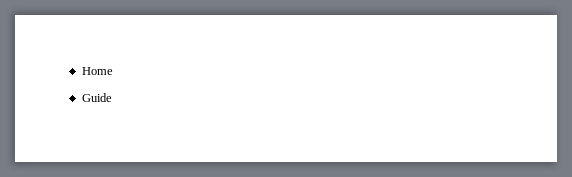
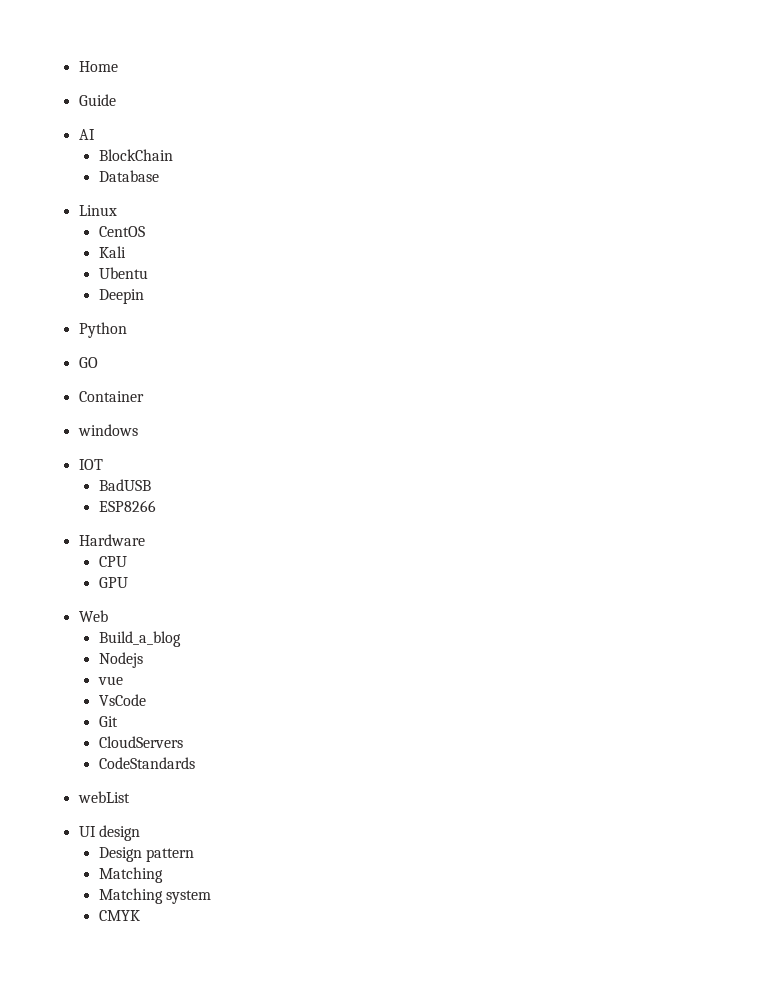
+ AI
+ BlockChain
+ Database
+ Linux
+ CentOS
+ Kali
+ Ubentu
+ Deepin
+ Python
+ GO
+ Container
+ windows
+ IOT
+ BadUSB
+ ESP8266
+ Hardware
+ CPU
+ GPU
+ Web
+ Build_a_blog
+ Nodejs
+ vue
+ VsCode
+ Git
+ CloudServers
+ CodeStandards
+ webList
+ UI design
+ Design pattern
+ Matching
+ Matching system
+ CMYK

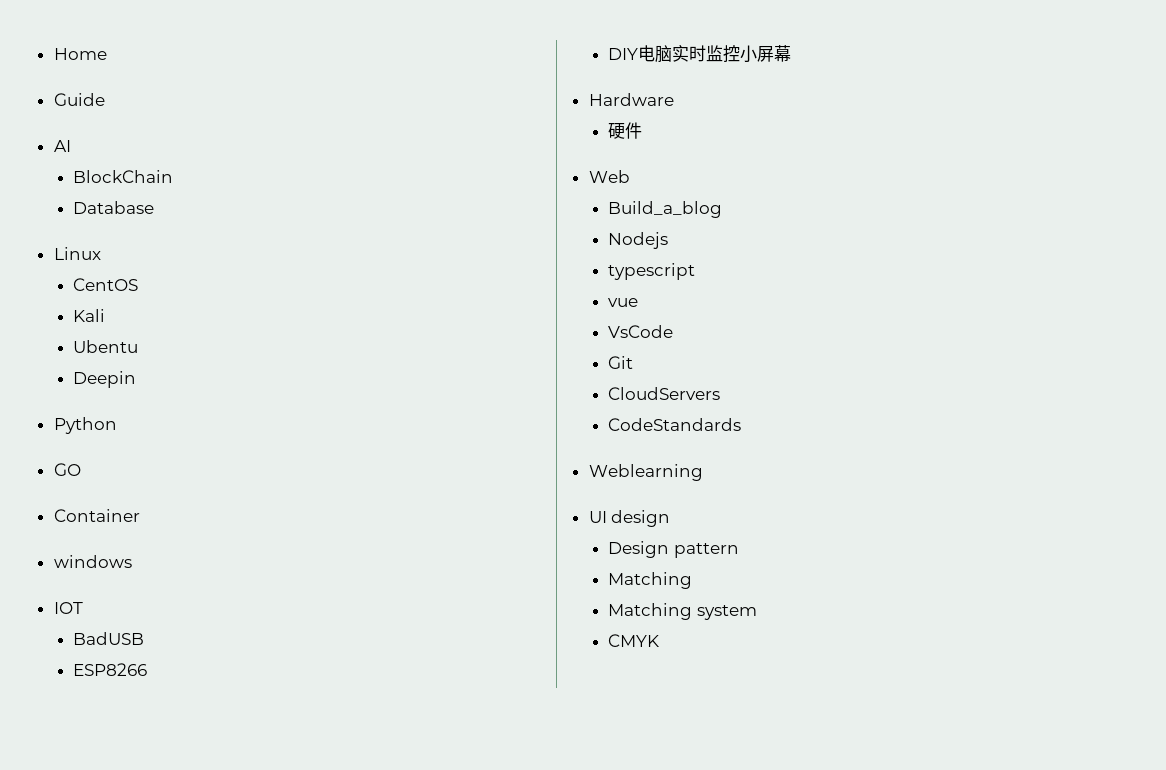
+ DIY电脑实时监控小屏幕
- CPU
- GPU
+ 硬件
+ typescript
- webList
+ Weblearning

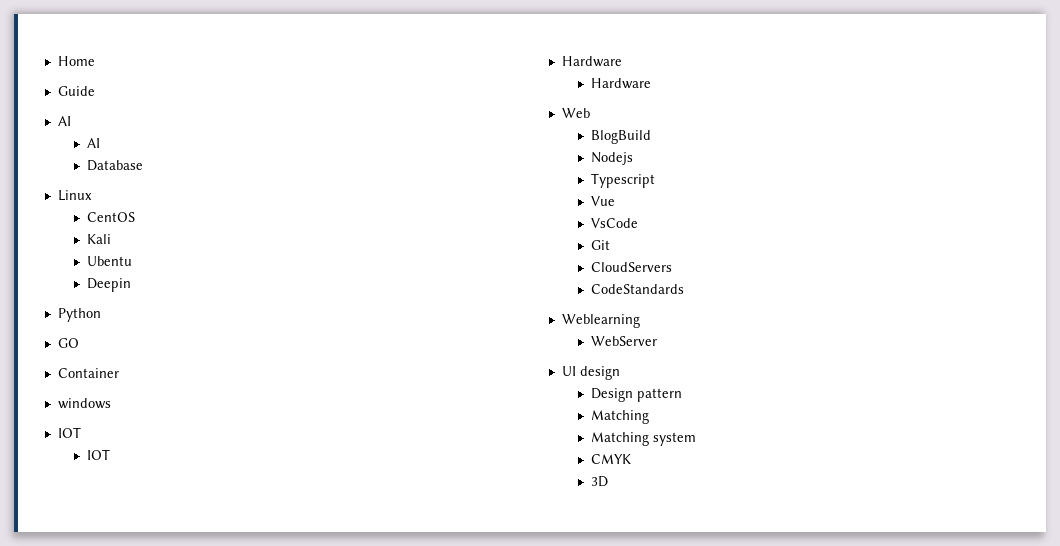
  Guide
  AI
- BlockChain
+ AI
  windows
  IOT
- BadUSB
- ESP8266
- DIY电脑实时监控小屏幕
+ IOT
  Hardware
- 硬件
+ Hardware
- Build_a_blog
+ BlogBuild
- typescript
- vue
+ Typescript
+ Vue
+ WebServer
+ 3D

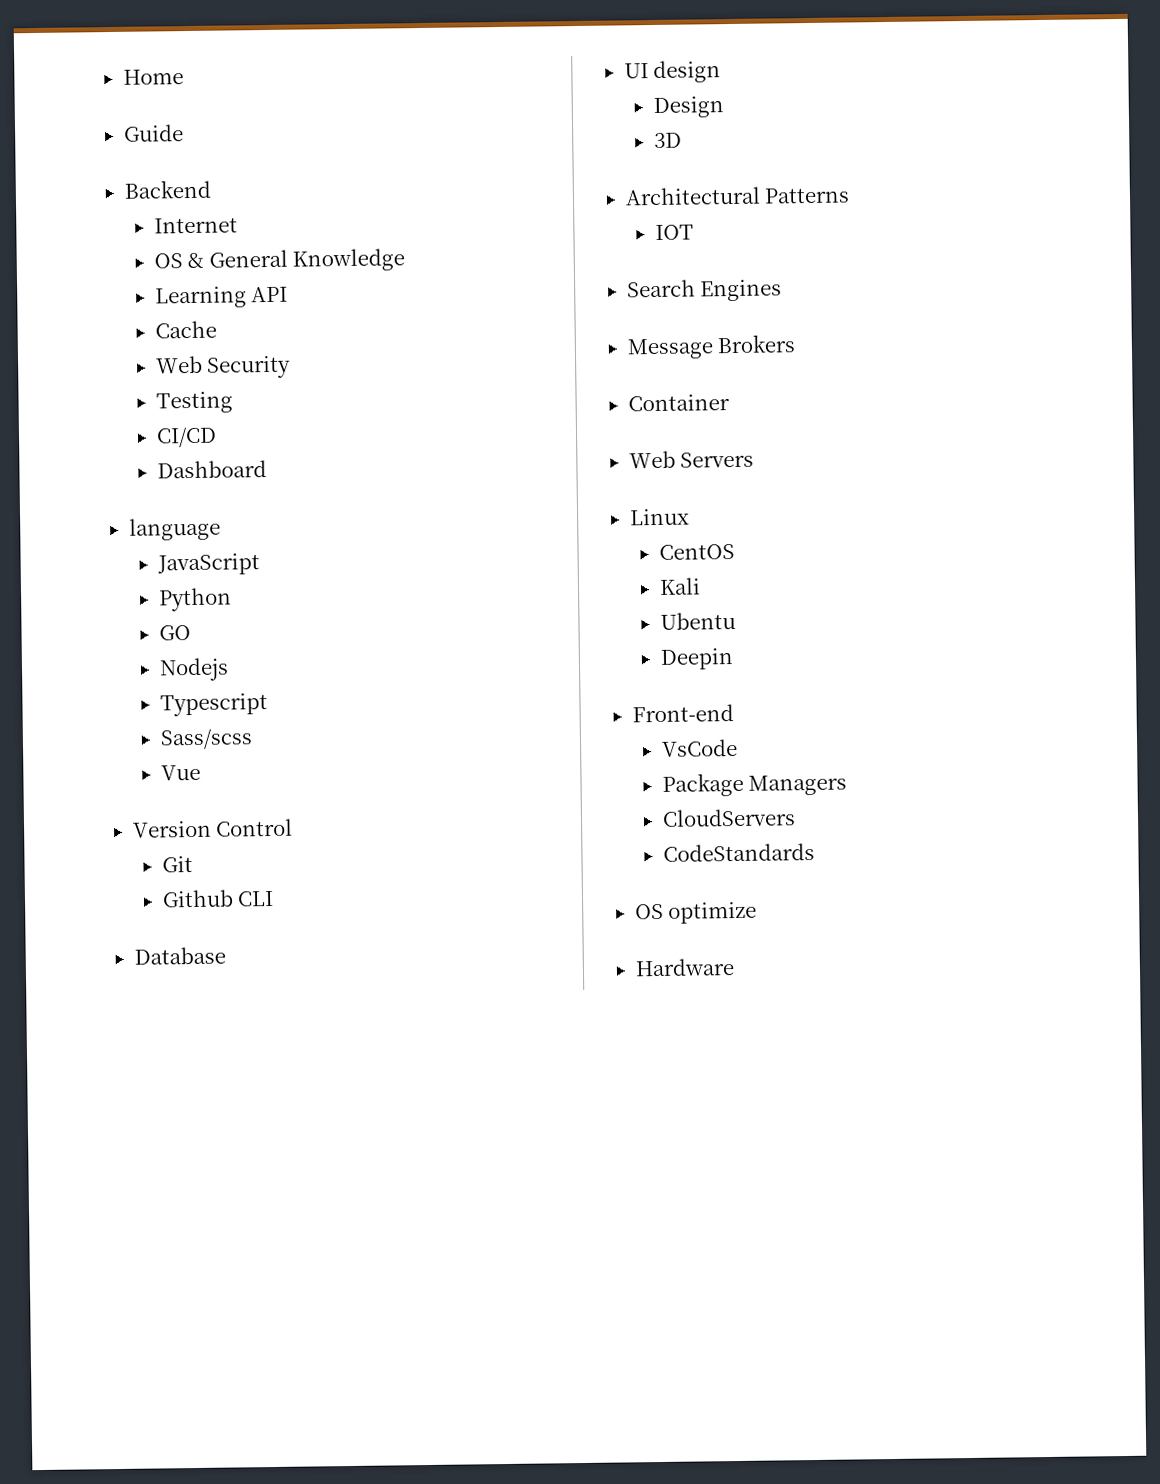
  Guide
- AI
- AI
+ Backend
+ Internet
+ OS & General Knowledge
+ Learning API
+ Cache
+ Web Security
+ Testing
+ CI/CD
+ Dashboard
+ language
+ JavaScript
+ Python
+ GO
+ Nodejs
+ Typescript
+ Sass/scss
+ Vue
+ Version Control
+ Git
+ Github CLI
  Database
+ UI design
+ Design
+ 3D
+ Architectural Patterns
+ IOT
+ Search Engines
+ Message Brokers
+ Container
+ Web Servers
- Python
- GO
- Container
- windows
- IOT
- IOT
- Hardware
- Hardware
- Web
- BlogBuild
- Nodejs
- Typescript
- Vue
+ Front-end
- Git
+ Package Managers
- Weblearning
- WebServer
- UI design
- Design pattern
- Matching
- Matching system
- CMYK
- 3D
+ OS optimize
+ Hardware

